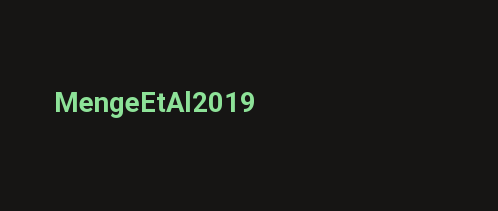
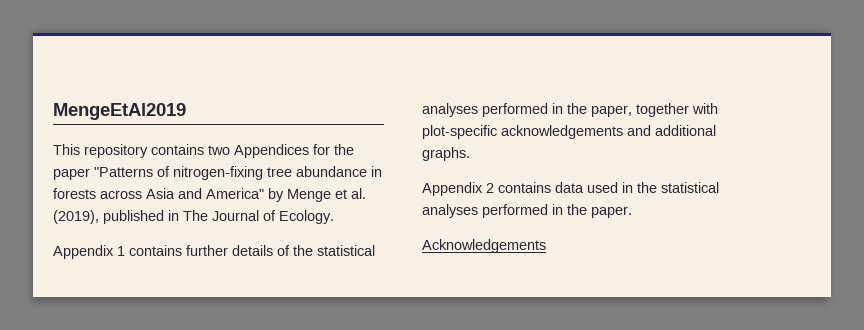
+ This repository contains two Appendices for the paper "Patterns of nitrogen-fixing tree abundance in forests across Asia and America" by Menge et al. (2019), published in The Journal of Ecology.
+ Appendix 1 contains further details of the statistical analyses performed in the paper, together with plot-specific acknowledgements and additional graphs.
+ Appendix 2 contains data used in the statistical analyses performed in the paper.
+ Acknowledgements

